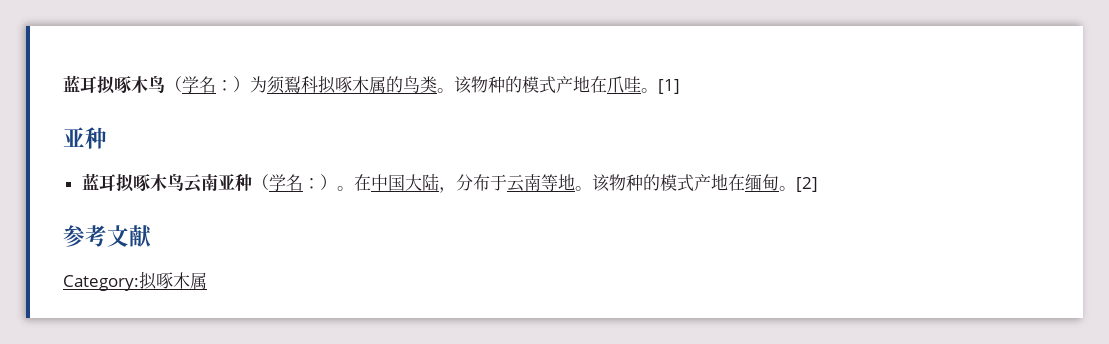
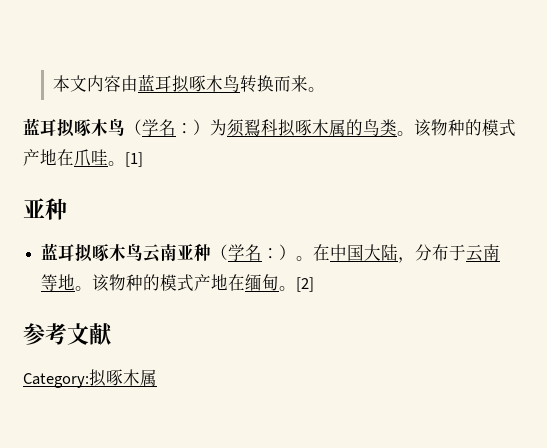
+ 本文内容由蓝耳拟啄木鸟转换而来。

